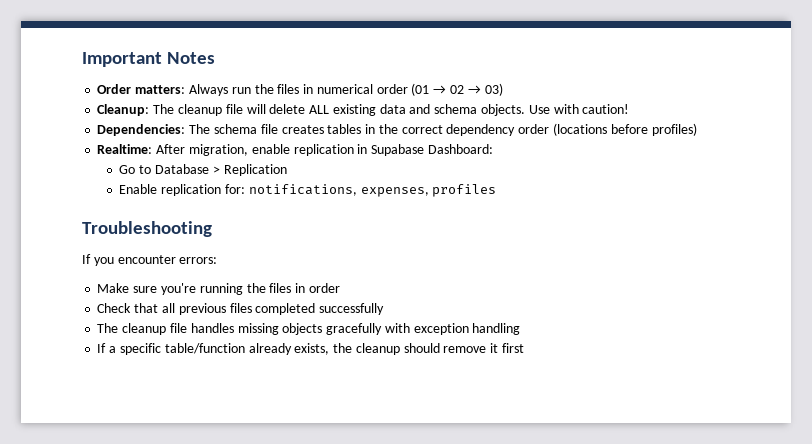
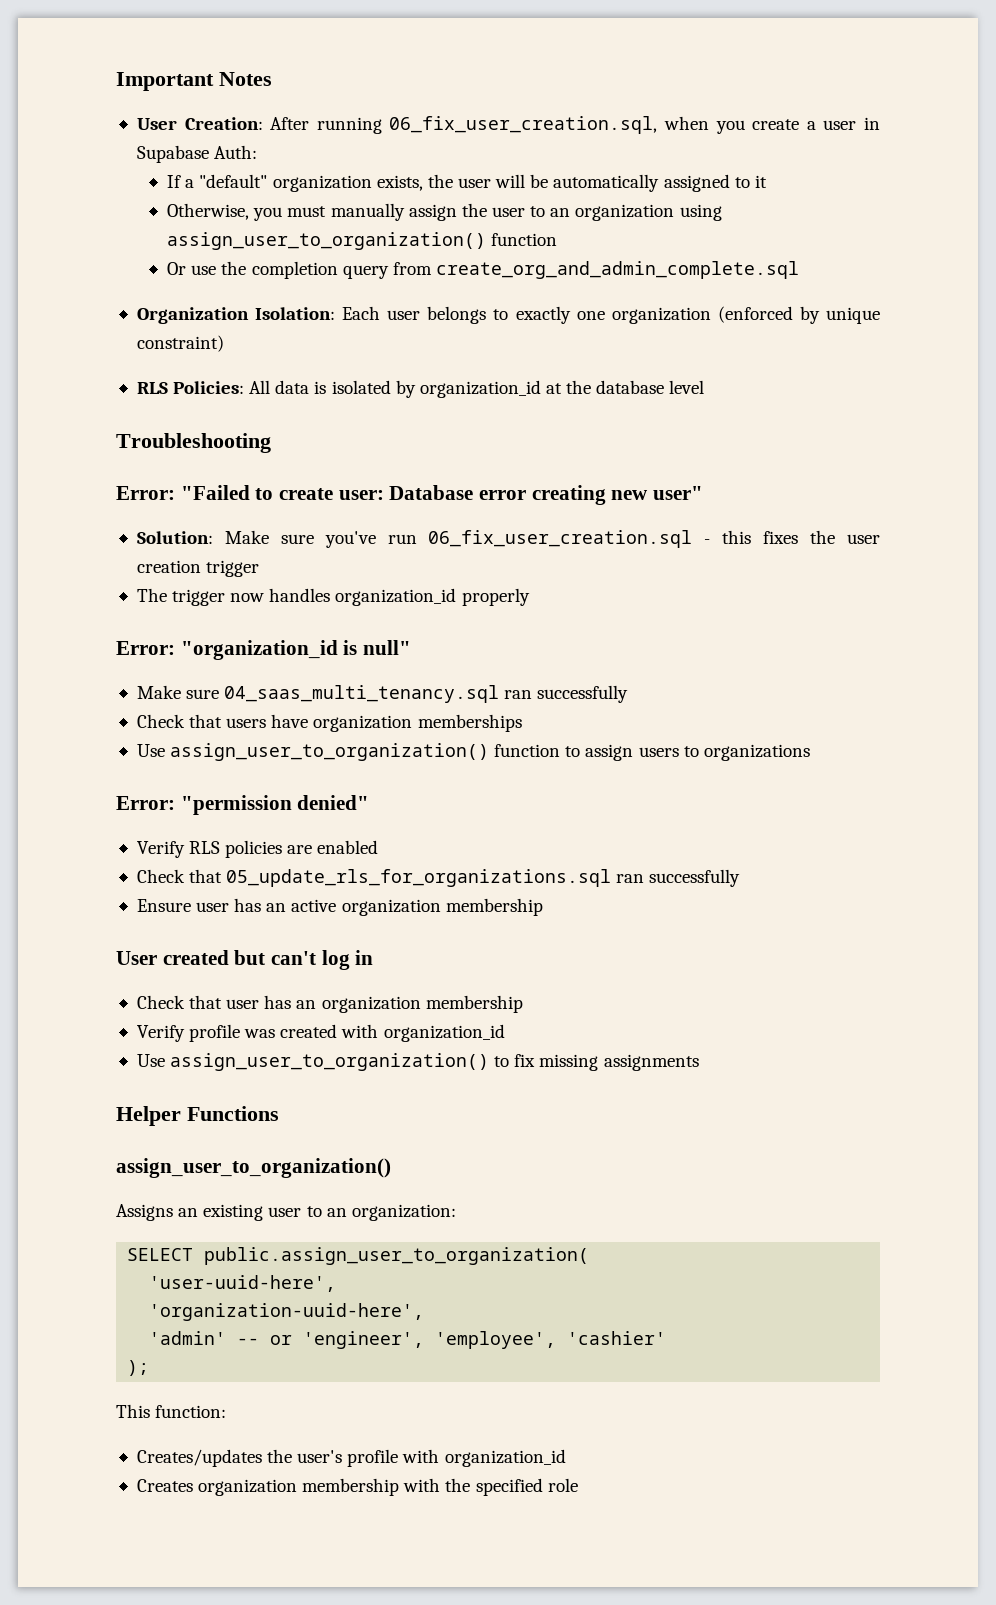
- Order matters: Always run the files in numerical order (01 → 02 → 03)
- Cleanup: The cleanup file will delete ALL existing data and schema objects. Use with caution!
- Dependencies: The schema file creates tables in the correct dependency order (locations before profiles)
- Realtime: After migration, enable replication in Supabase Dashboard:
- Go to Database > Replication
- Enable replication for: notifications, expenses, profiles
+ User Creation: After running 06_fix_user_creation.sql, when you create a user in Supabase Auth:
+ If a "default" organization exists, the user will be automatically assigned to it
+ Otherwise, you must manually assign the user to an organization using assign_user_to_organization() function
+ Or use the completion query from create_org_and_admin_complete.sql
+ Organization Isolation: Each user belongs to exactly one organization (enforced by unique constraint)
+ RLS Policies: All data is isolated by organization_id at the database level
  Troubleshooting
- If you encounter errors:
- Make sure you're running the files in order
- Check that all previous files completed successfully
- The cleanup file handles missing objects gracefully with exception handling
- If a specific table/function already exists, the cleanup should remove it first
+ Error: "Failed to create user: Database error creating new user"
+ Solution: Make sure you've run 06_fix_user_creation.sql - this fixes the user creation trigger
+ The trigger now handles organization_id properly
+ Error: "organization_id is null"
+ Make sure 04_saas_multi_tenancy.sql ran successfully
+ Check that users have organization memberships
+ Use assign_user_to_organization() function to assign users to organizations
+ Error: "permission denied"
+ Verify RLS policies are enabled
+ Check that 05_update_rls_for_organizations.sql ran successfully
+ Ensure user has an active organization membership
+ User created but can't log in
+ Check that user has an organization membership
+ Verify profile was created with organization_id
+ Use assign_user_to_organization() to fix missing assignments
+ Helper Functions
+ assign_user_to_organization()
+ Assigns an existing user to an organization:
+ SELECT public.assign_user_to_organization(
+ 'user-uuid-here',
+ 'organization-uuid-here',
+ 'admin' -- or 'engineer', 'employee', 'cashier'
+ );
+ This function:
+ Creates/updates the user's profile with organization_id
+ Creates organization membership with the specified role

